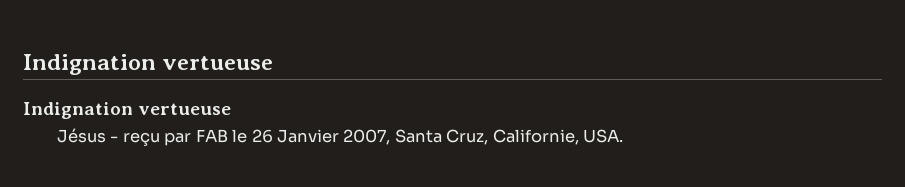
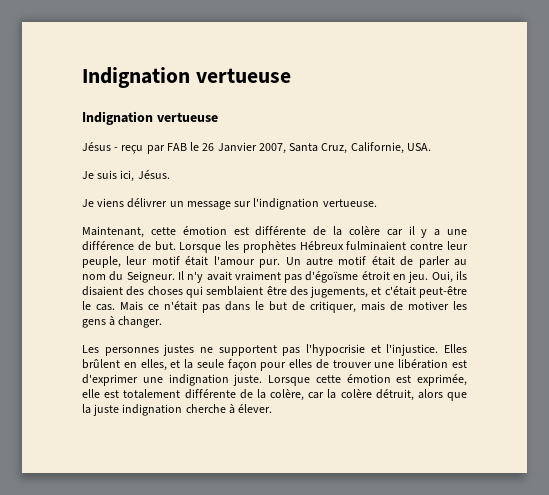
+ Je suis ici, Jésus.
+ Je viens délivrer un message sur l'indignation vertueuse.
+ Maintenant, cette émotion est différente de la colère car il y a une différence de but. Lorsque les prophètes Hébreux fulminaient contre leur peuple, leur motif était l'amour pur. Un autre motif était de parler au nom du Seigneur. Il n'y avait vraiment pas d'égoïsme étroit en jeu. Oui, ils disaient des choses qui semblaient être des jugements, et c'était peut-être le cas. Mais ce n'était pas dans le but de critiquer, mais de motiver les gens à changer.
+ Les personnes justes ne supportent pas l'hypocrisie et l'injustice. Elles brûlent en elles, et la seule façon pour elles de trouver une libération est d'exprimer une indignation juste. Lorsque cette émotion est exprimée, elle est totalement différente de la colère, car la colère détruit, alors que la juste indignation cherche à élever.

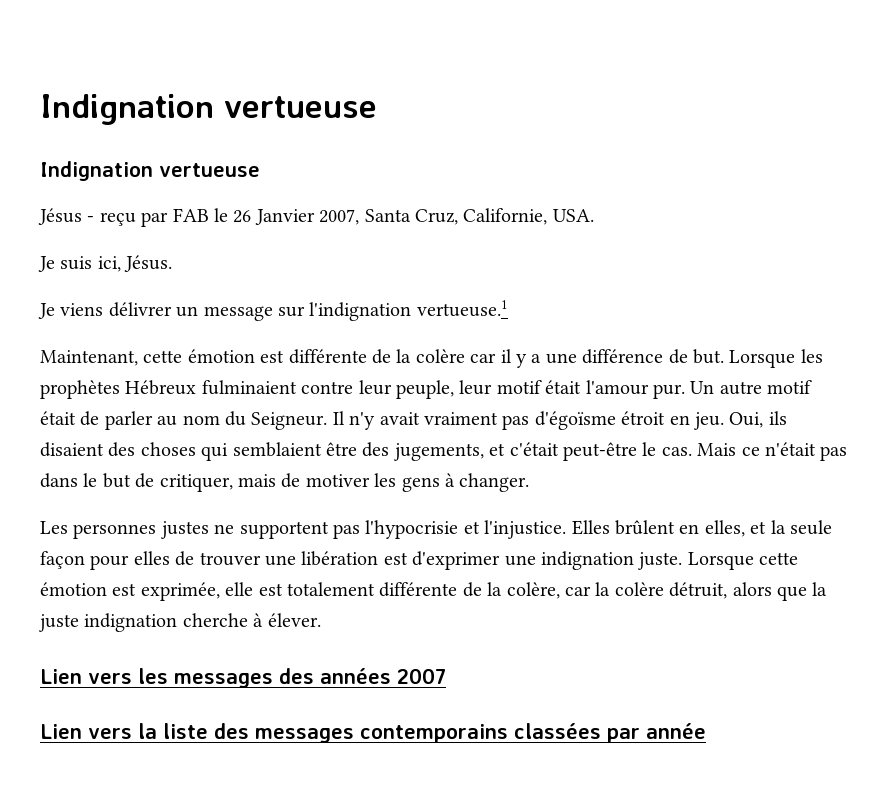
- Je viens délivrer un message sur l'indignation vertueuse.
+ Je viens délivrer un message sur l'indignation vertueuse.1
+ Lien vers les messages des années 2007
+ Lien vers la liste des messages contemporains classées par année

